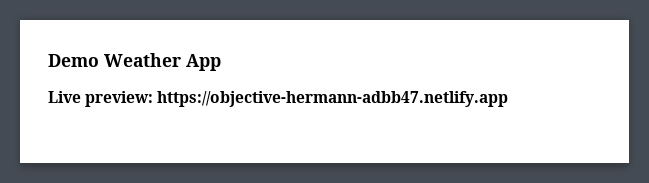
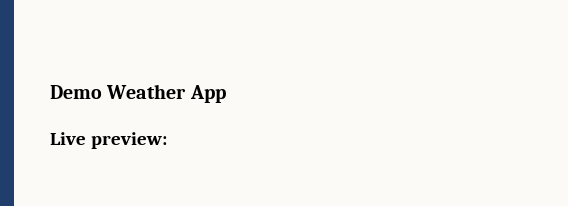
- Live preview: https://objective-hermann-adbb47.netlify.app
+ Live preview:

